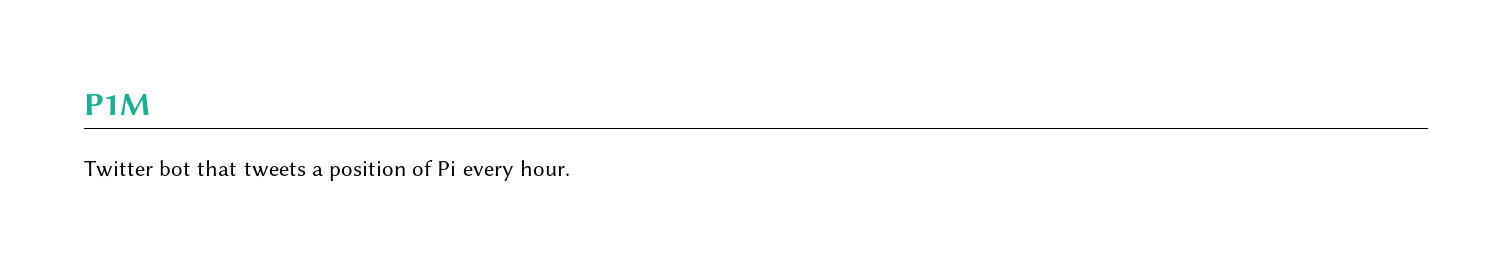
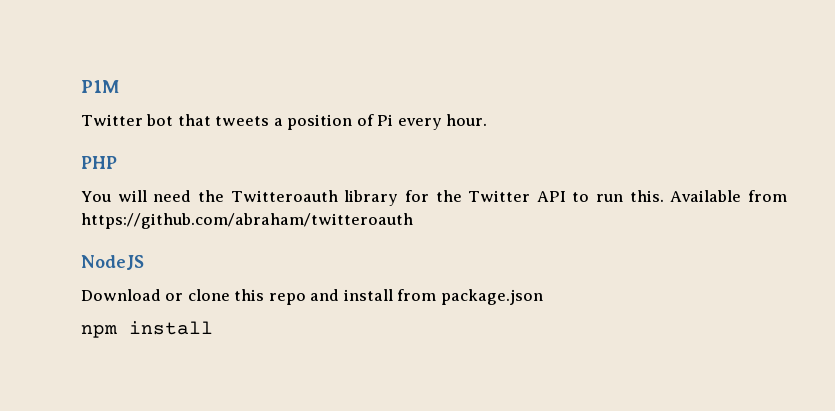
+ PHP
+ You will need the Twitteroauth library for the Twitter API to run this. Available from https://github.com/abraham/twitteroauth
+ NodeJS
+ Download or clone this repo and install from package.json
+ npm install

